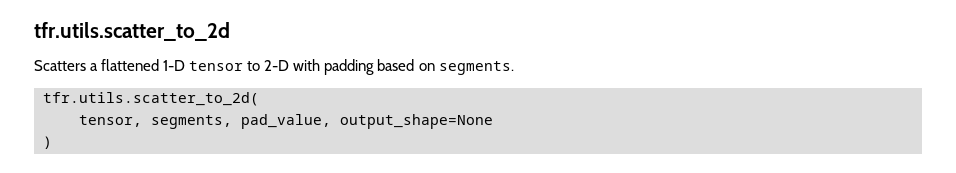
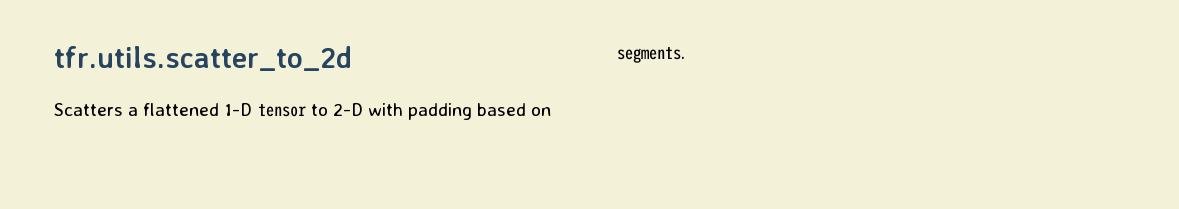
- tfr.utils.scatter_to_2d(
- tensor, segments, pad_value, output_shape=None
- )

